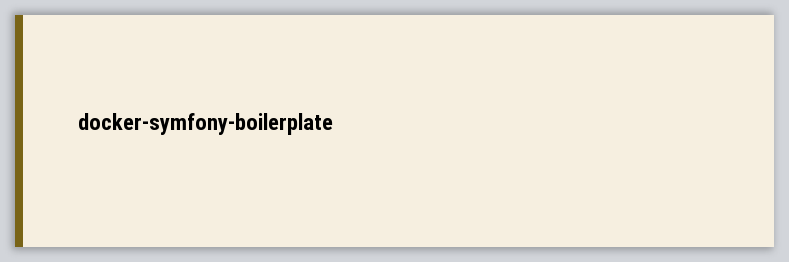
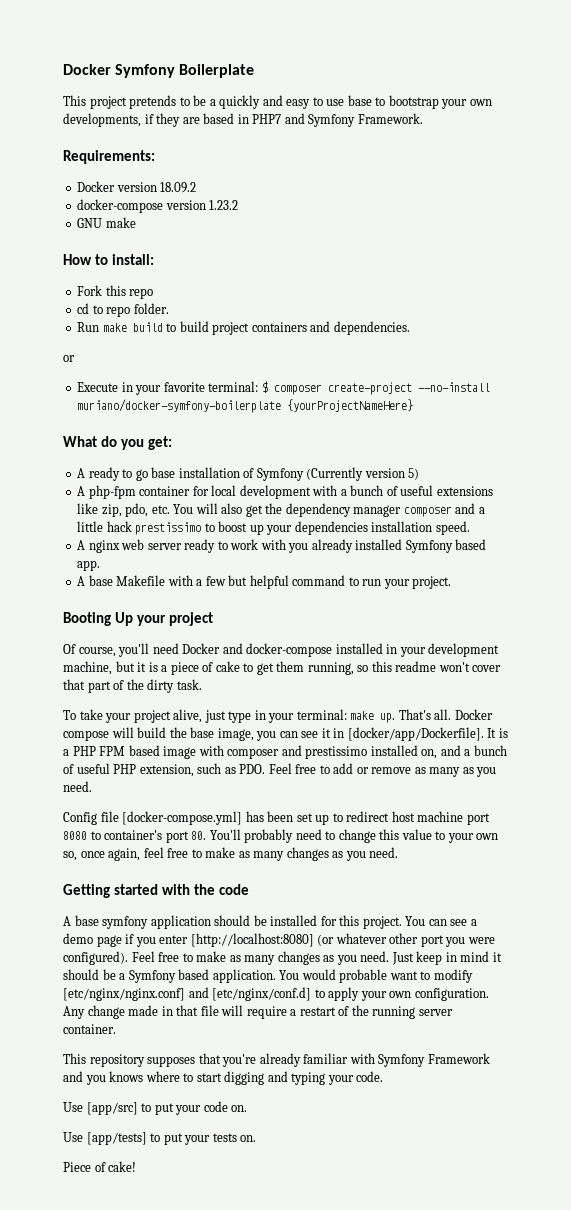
- docker-symfony-boilerplate
+ Docker Symfony Boilerplate
+ This project pretends to be a quickly and easy to use base to bootstrap your own developments, if they are based in PHP7 and Symfony Framework.
+ Requirements:
+ Docker version 18.09.2
+ docker-compose version 1.23.2
+ GNU make
+ How to install:
+ Fork this repo
+ cd to repo folder.
+ Run make build to build project containers and dependencies.
+ or
+ Execute in your favorite terminal: $ composer create-project --no-install muriano/docker-symfony-boilerplate {yourProjectNameHere}
+ What do you get:
+ A ready to go base installation of Symfony (Currently version 5)
+ A php-fpm container for local development with a bunch of useful extensions like zip, pdo, etc. You will also get the dependency manager composer and a little hack prestissimo to boost up your dependencies installation speed.
+ A nginx web server ready to work with you already installed Symfony based app.
+ A base Makefile with a few but helpful command to run your project.
+ Booting Up your project
+ Of course, you'll need Docker and docker-compose installed in your development machine, but it is a piece of cake to get them running, so this readme won't cover that part of the dirty task.
+ To take your project alive, just type in your terminal: make up. That's all. Docker compose will build the base image, you can see it in [docker/app/Dockerfile]. It is a PHP FPM based image with composer and prestissimo installed on, and a bunch of useful PHP extension, such as PDO. Feel free to add or remove as many as you need.
+ Config file [docker-compose.yml] has been set up to redirect host machine port 8080 to container's port 80. You'll probably need to change this value to your own so, once again, feel free to make as many changes as you need.
+ Getting started with the code
+ A base symfony application should be installed for this project. You can see a demo page if you enter [http://localhost:8080] (or whatever other port you were configured). Feel free to make as many changes as you need. Just keep in mind it should be a Symfony based application. You would probable want to modify [etc/nginx/nginx.conf] and [etc/nginx/conf.d] to apply your own configuration. Any change made in that file will require a restart of the running server container.
+ This repository supposes that you're already familiar with Symfony Framework and you knows where to start digging and typing your code.
+ Use [app/src] to put your code on.
+ Use [app/tests] to put your tests on.
+ Piece of cake!

